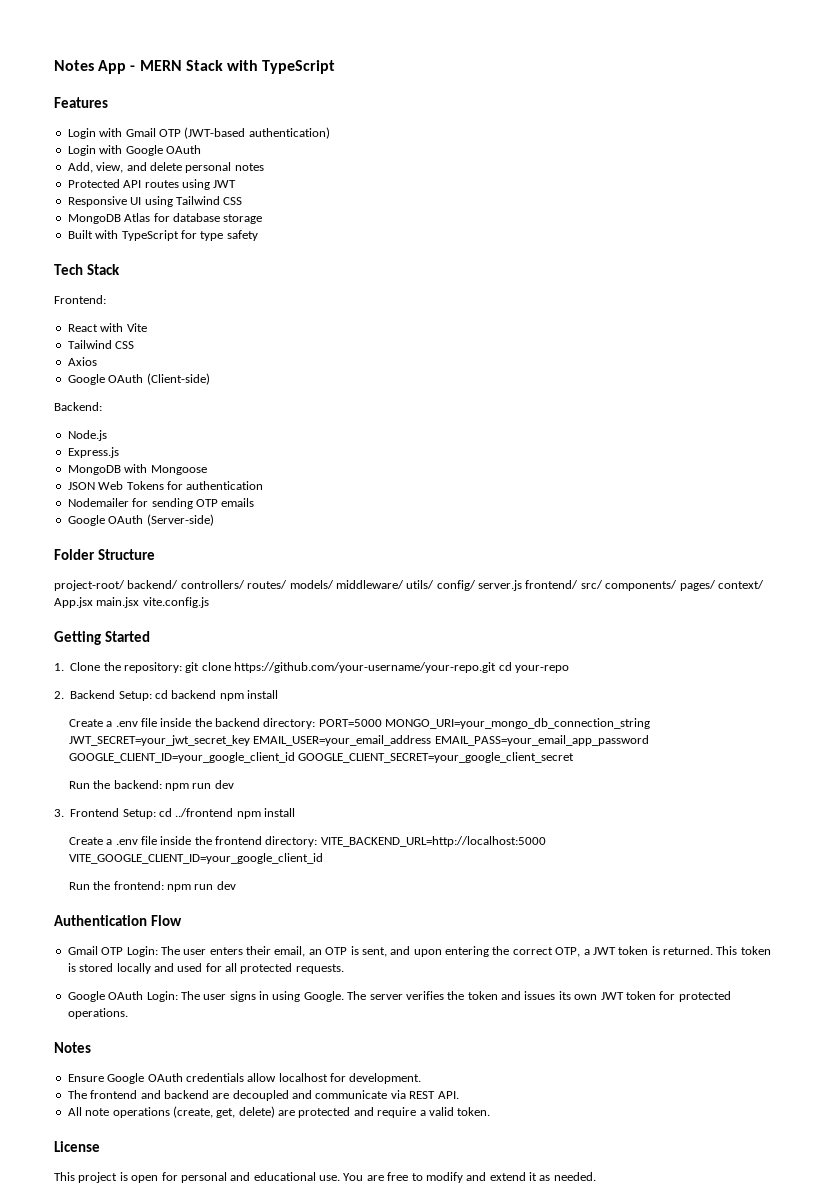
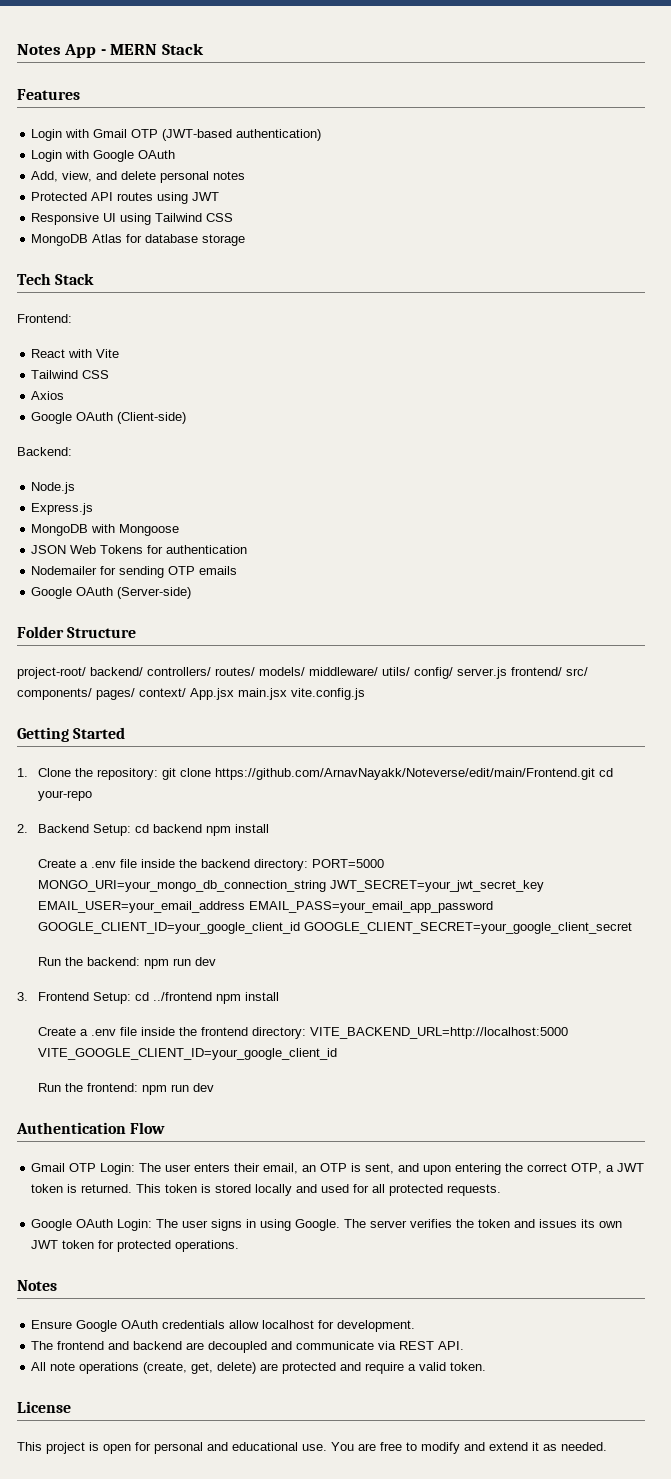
- Notes App - MERN Stack with TypeScript
+ Notes App - MERN Stack
- Built with TypeScript for type safety
- 1. Clone the repository: git clone https://github.com/your-username/your-repo.git cd your-repo
+ 1. Clone the repository: git clone https://github.com/ArnavNayakk/Noteverse/edit/main/Frontend.git cd your-repo

